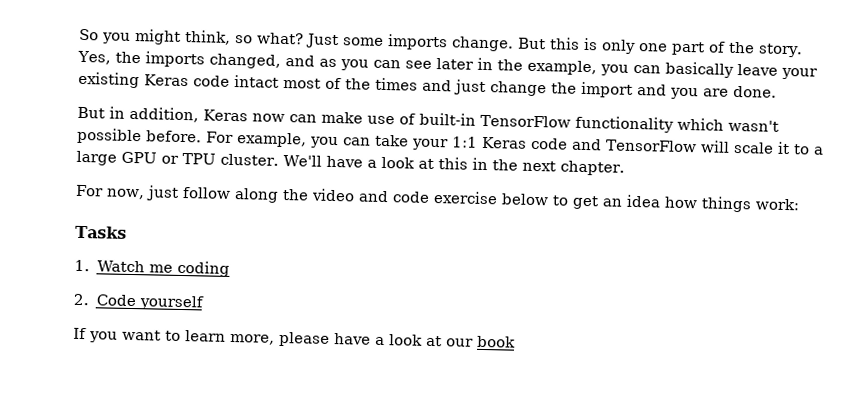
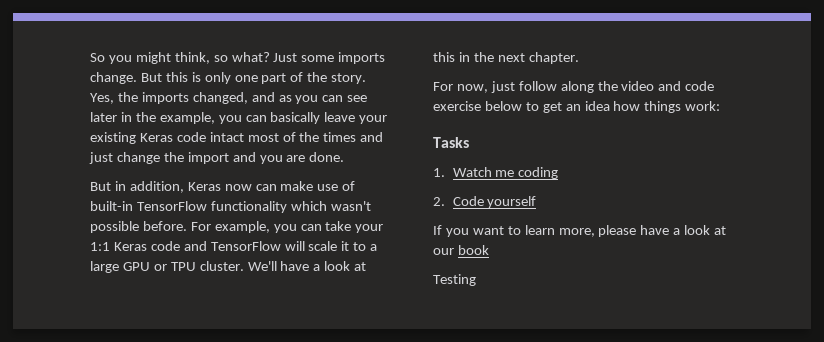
+ Testing

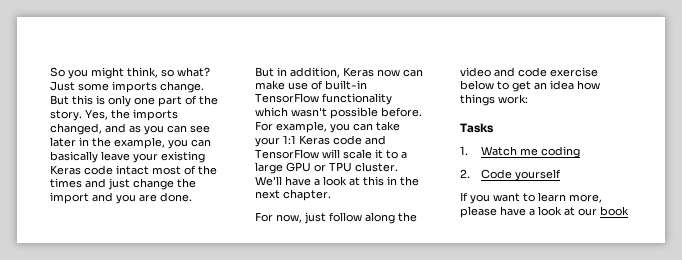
- Testing

